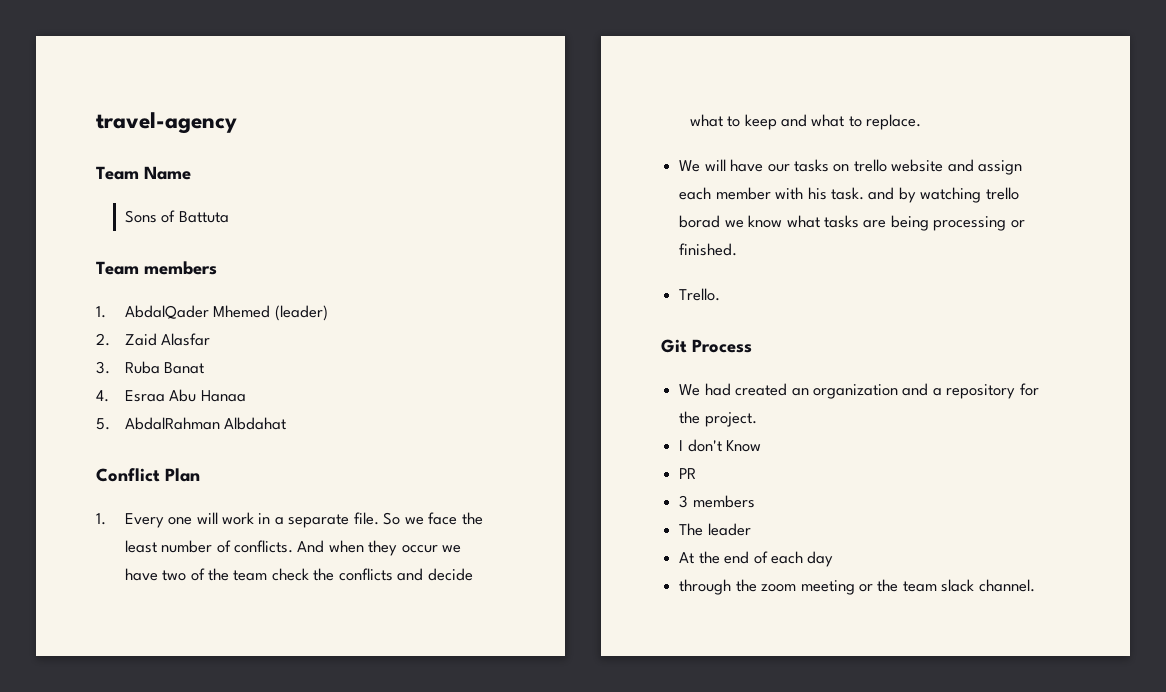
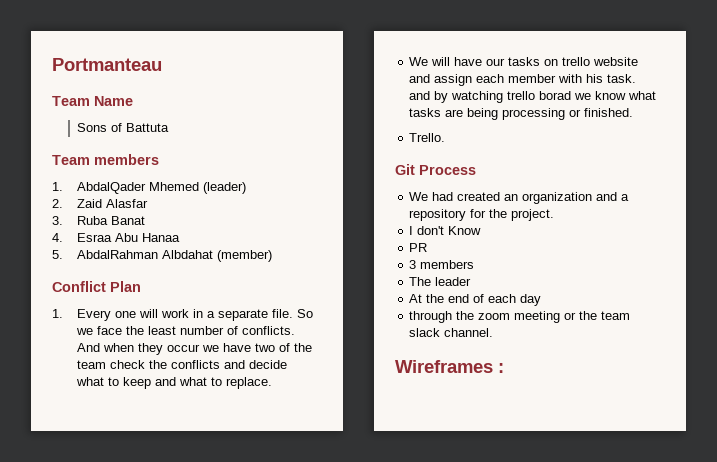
- travel-agency
+ Portmanteau
- 5. AbdalRahman Albdahat
+ 5. AbdalRahman Albdahat (member)
+ Wireframes :

